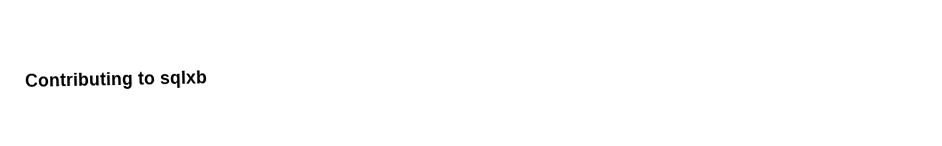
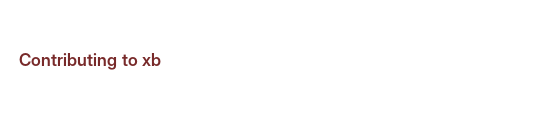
- Contributing to sqlxb
+ Contributing to xb

